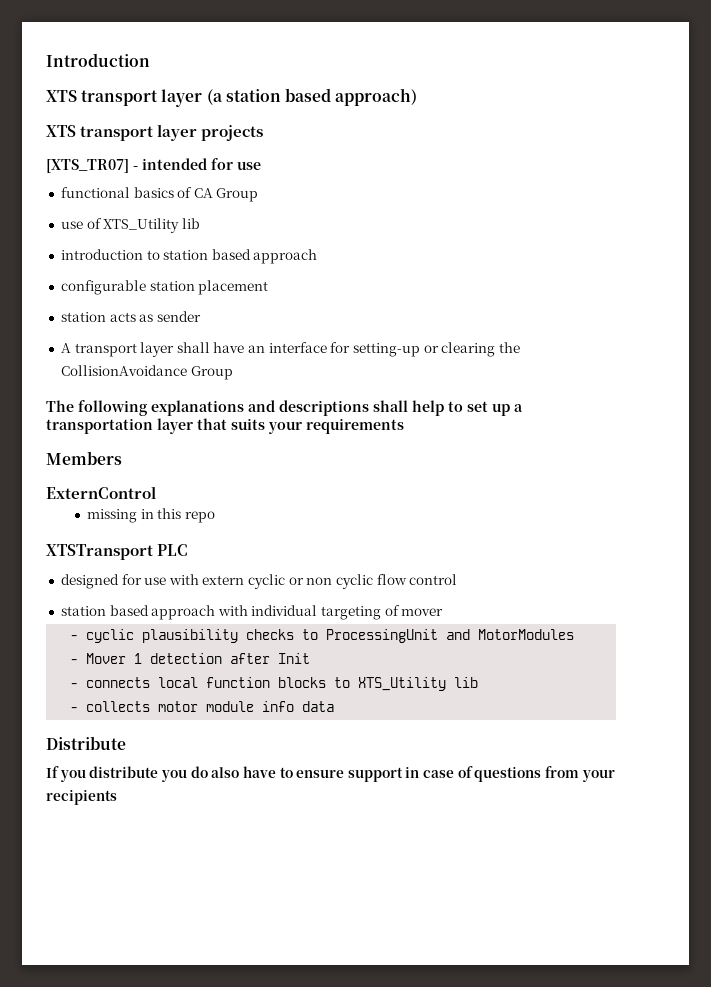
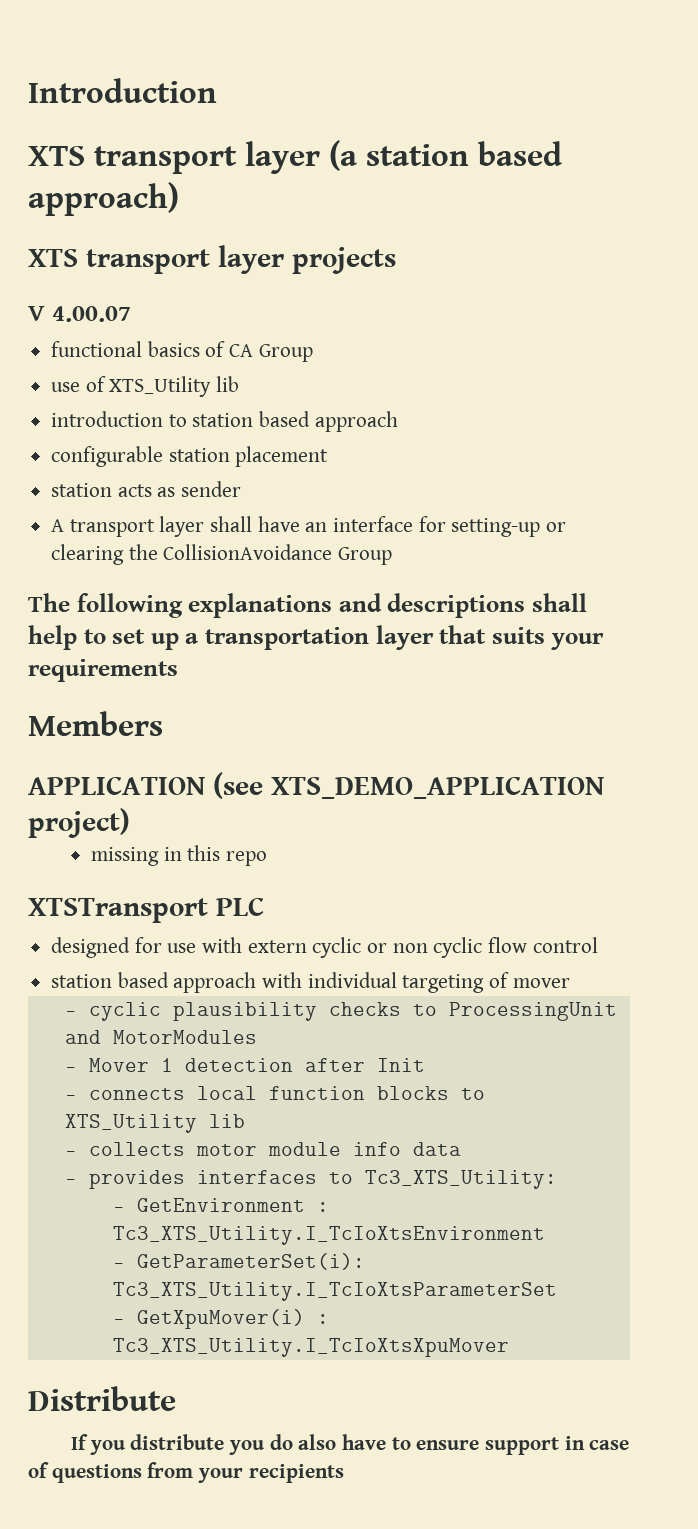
- [XTS_TR07] - intended for use
+ V 4.00.07
- ExternControl
+ APPLICATION (see XTS_DEMO_APPLICATION project)
+ - provides interfaces to Tc3_XTS_Utility:
+ - GetEnvironment : Tc3_XTS_Utility.I_TcIoXtsEnvironment
+ - GetParameterSet(i): Tc3_XTS_Utility.I_TcIoXtsParameterSet
+ - GetXpuMover(i) : Tc3_XTS_Utility.I_TcIoXtsXpuMover

